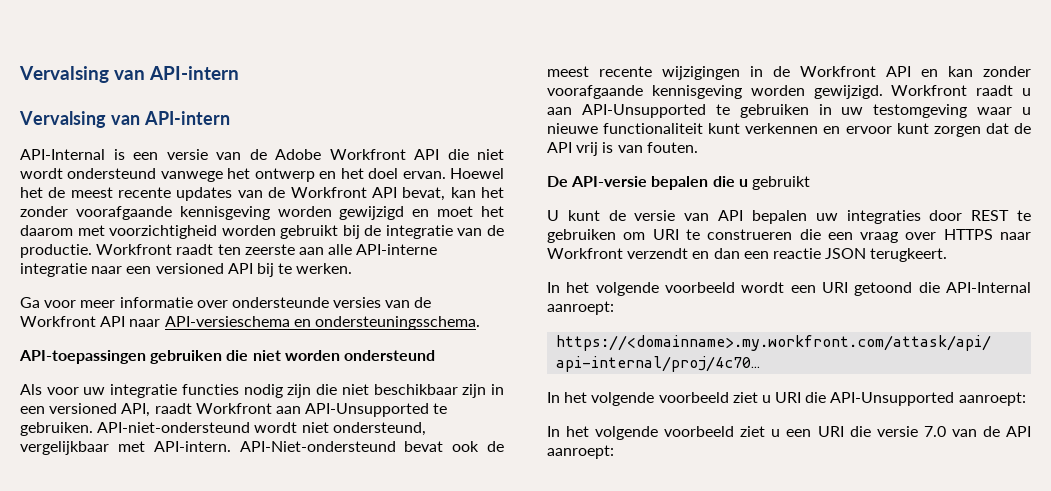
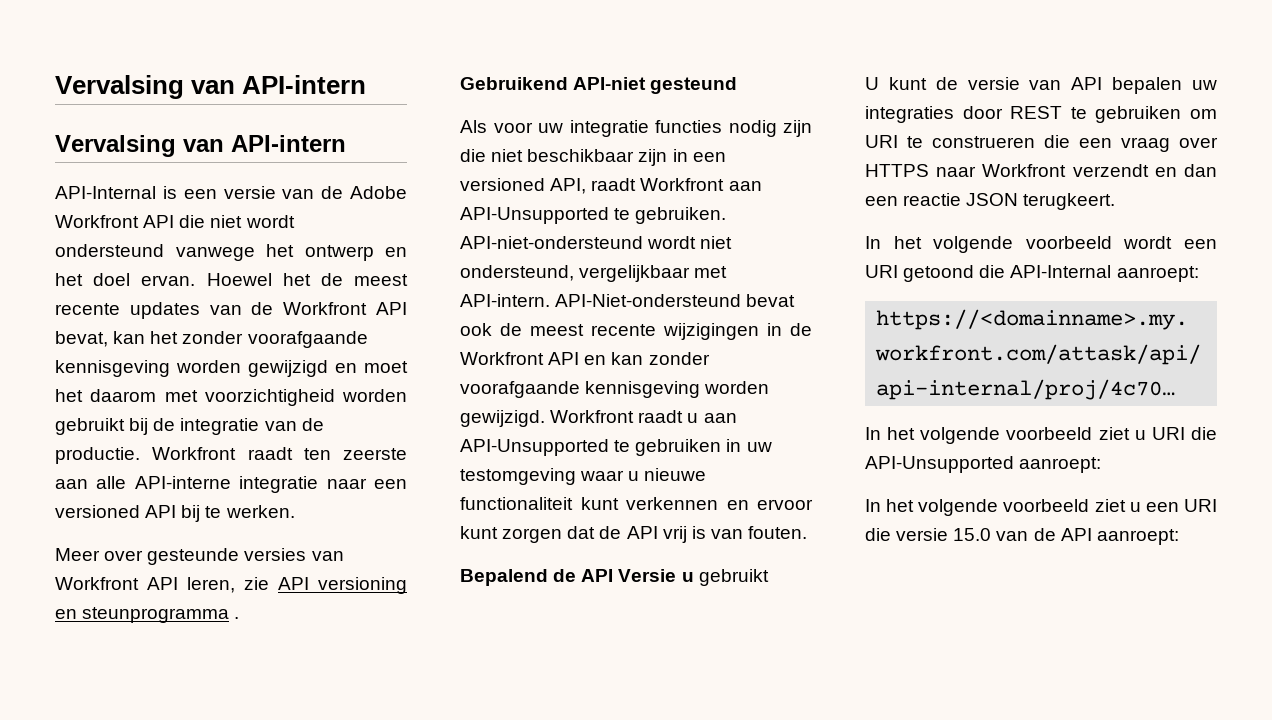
- Ga voor meer informatie over ondersteunde versies van de Workfront API naar API-versieschema en ondersteuningsschema.
- API-toepassingen gebruiken die niet worden ondersteund
+ Meer over gesteunde versies van Workfront API leren, zie API versioning en steunprogramma .
+ Gebruikend API-niet gesteund
- De API-versie bepalen die u gebruikt
+ Bepalend de API Versie u gebruikt
- In het volgende voorbeeld ziet u een URI die versie 7.0 van de API aanroept:
+ In het volgende voorbeeld ziet u een URI die versie 15.0 van de API aanroept:

